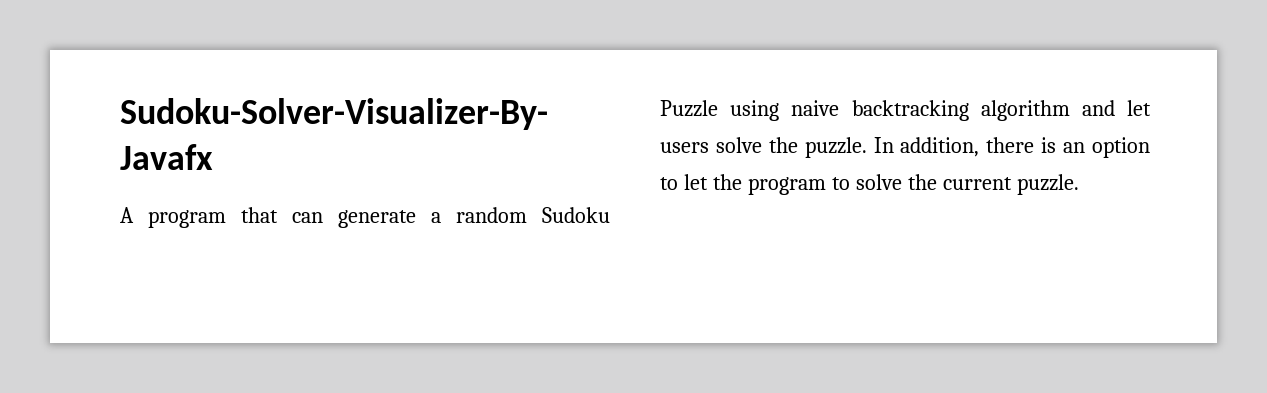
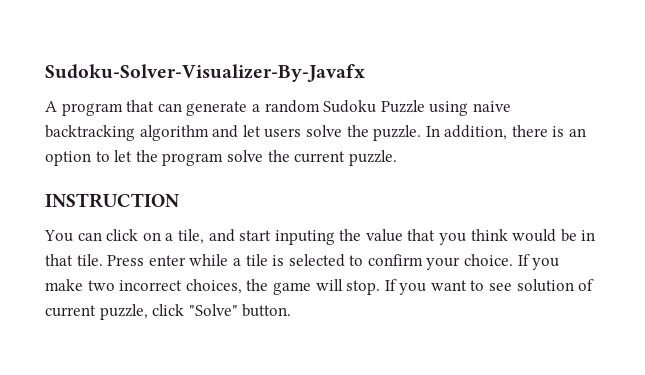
- In addition, there is an option to let the program to solve the current puzzle.
+ In addition, there is an option to let the program solve the current puzzle.
+ INSTRUCTION
+ You can click on a tile, and start inputing the value that you think would be in that tile. Press enter while a tile is selected to confirm your choice. If you make two incorrect choices, the game will stop. If you want to see solution of current puzzle, click "Solve" button.

